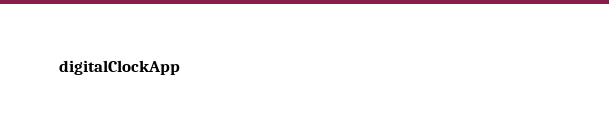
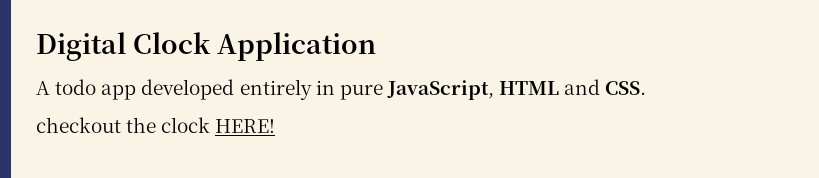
- digitalClockApp
+ Digital Clock Application
+ A todo app developed entirely in pure JavaScript, HTML and CSS.
+ checkout the clock HERE!

